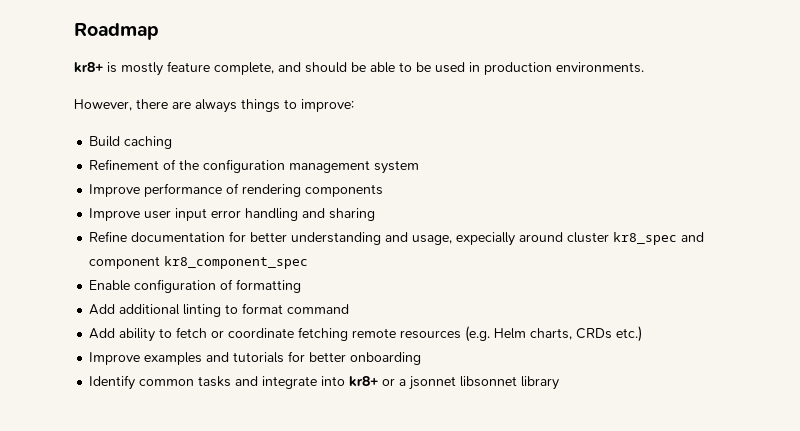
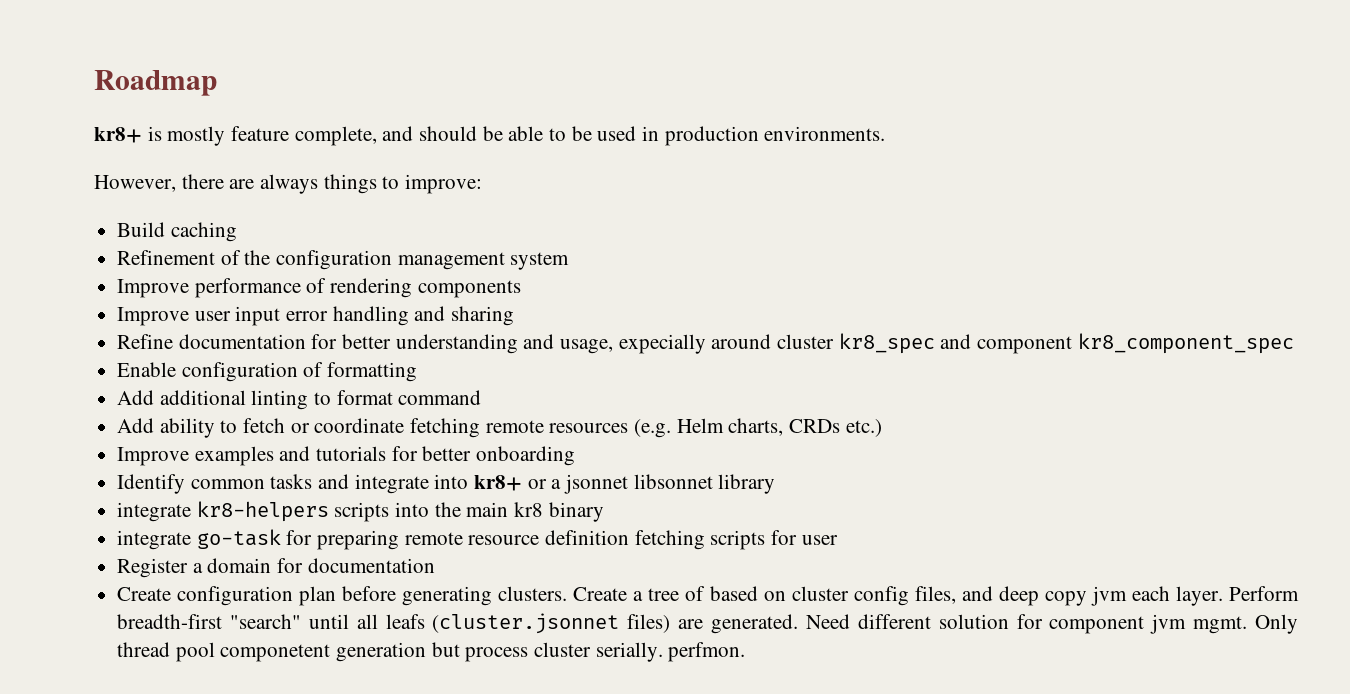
+ integrate kr8-helpers scripts into the main kr8 binary
+ integrate go-task for preparing remote resource definition fetching scripts for user
+ Register a domain for documentation
+ Create configuration plan before generating clusters. Create a tree of based on cluster config files, and deep copy jvm each layer. Perform breadth-first "search" until all leafs (cluster.jsonnet files) are generated. Need different solution for component jvm mgmt. Only thread pool componetent generation but process cluster serially. perfmon.

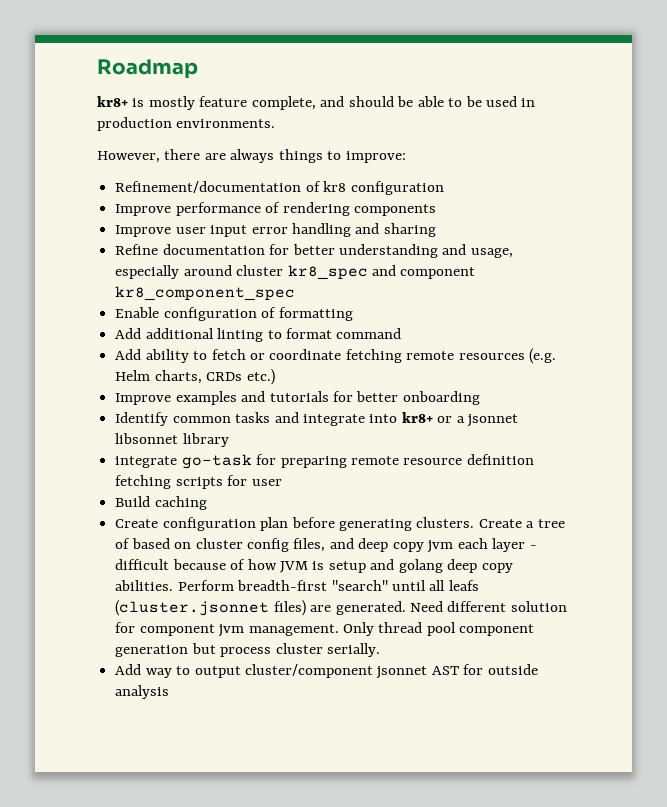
- Build caching
- Refinement of the configuration management system
+ Refinement/documentation of kr8 configuration
- Refine documentation for better understanding and usage, expecially around cluster kr8_spec and component kr8_component_spec
+ Refine documentation for better understanding and usage, especially around cluster kr8_spec and component kr8_component_spec
- integrate kr8-helpers scripts into the main kr8 binary
- Register a domain for documentation
+ Build caching
- Create a tree of based on cluster config files, and deep copy jvm each layer.
+ Create a tree of based on cluster config files, and deep copy jvm each layer - difficult because of how JVM is setup and golang deep copy abilities.
- Need different solution for component jvm mgmt.
+ Need different solution for component jvm management.
- Only thread pool componetent generation but process cluster serially. perfmon.
+ Only thread pool component generation but process cluster serially.
+ Add way to output cluster/component jsonnet AST for outside analysis

